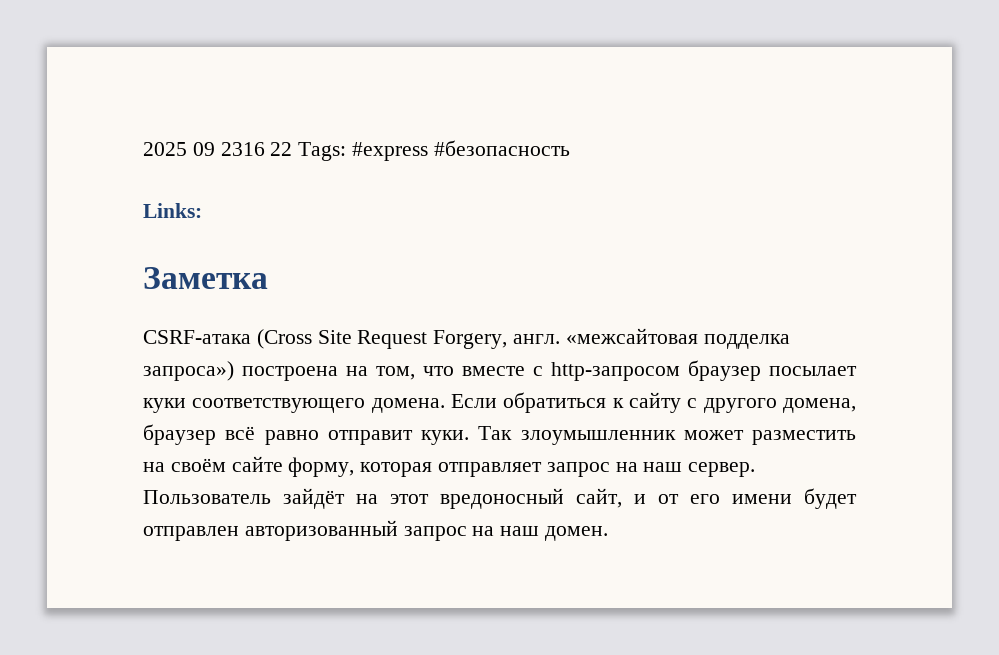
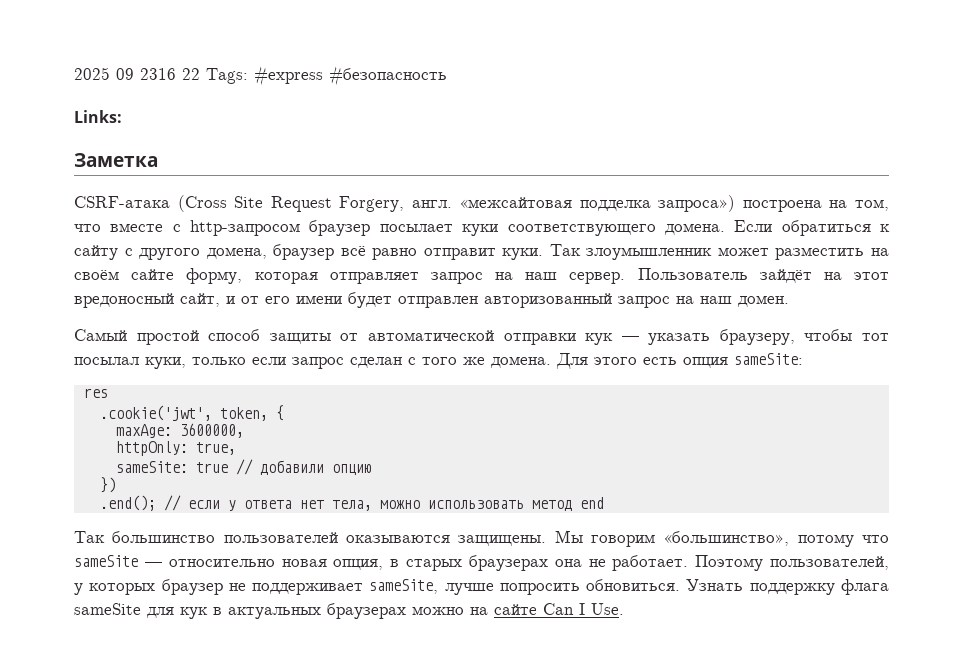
+ Самый простой способ защиты от автоматической отправки кук — указать браузеру, чтобы тот посылал куки, только если запрос сделан с того же домена. Для этого есть опция sameSite:
+ res
+ .cookie('jwt', token, {
+ maxAge: 3600000,
+ httpOnly: true,
+ sameSite: true // добавили опцию
+ })
+ .end(); // если у ответа нет тела, можно использовать метод end
+ Так большинство пользователей оказываются защищены. Мы говорим «большинство», потому что sameSite — относительно новая опция, в старых браузерах она не работает. Поэтому пользователей, у которых браузер не поддерживает sameSite, лучше попросить обновиться. Узнать поддержку флага sameSite для кук в актуальных браузерах можно на сайте Can I Use.

